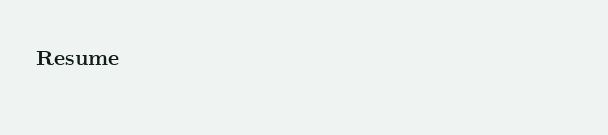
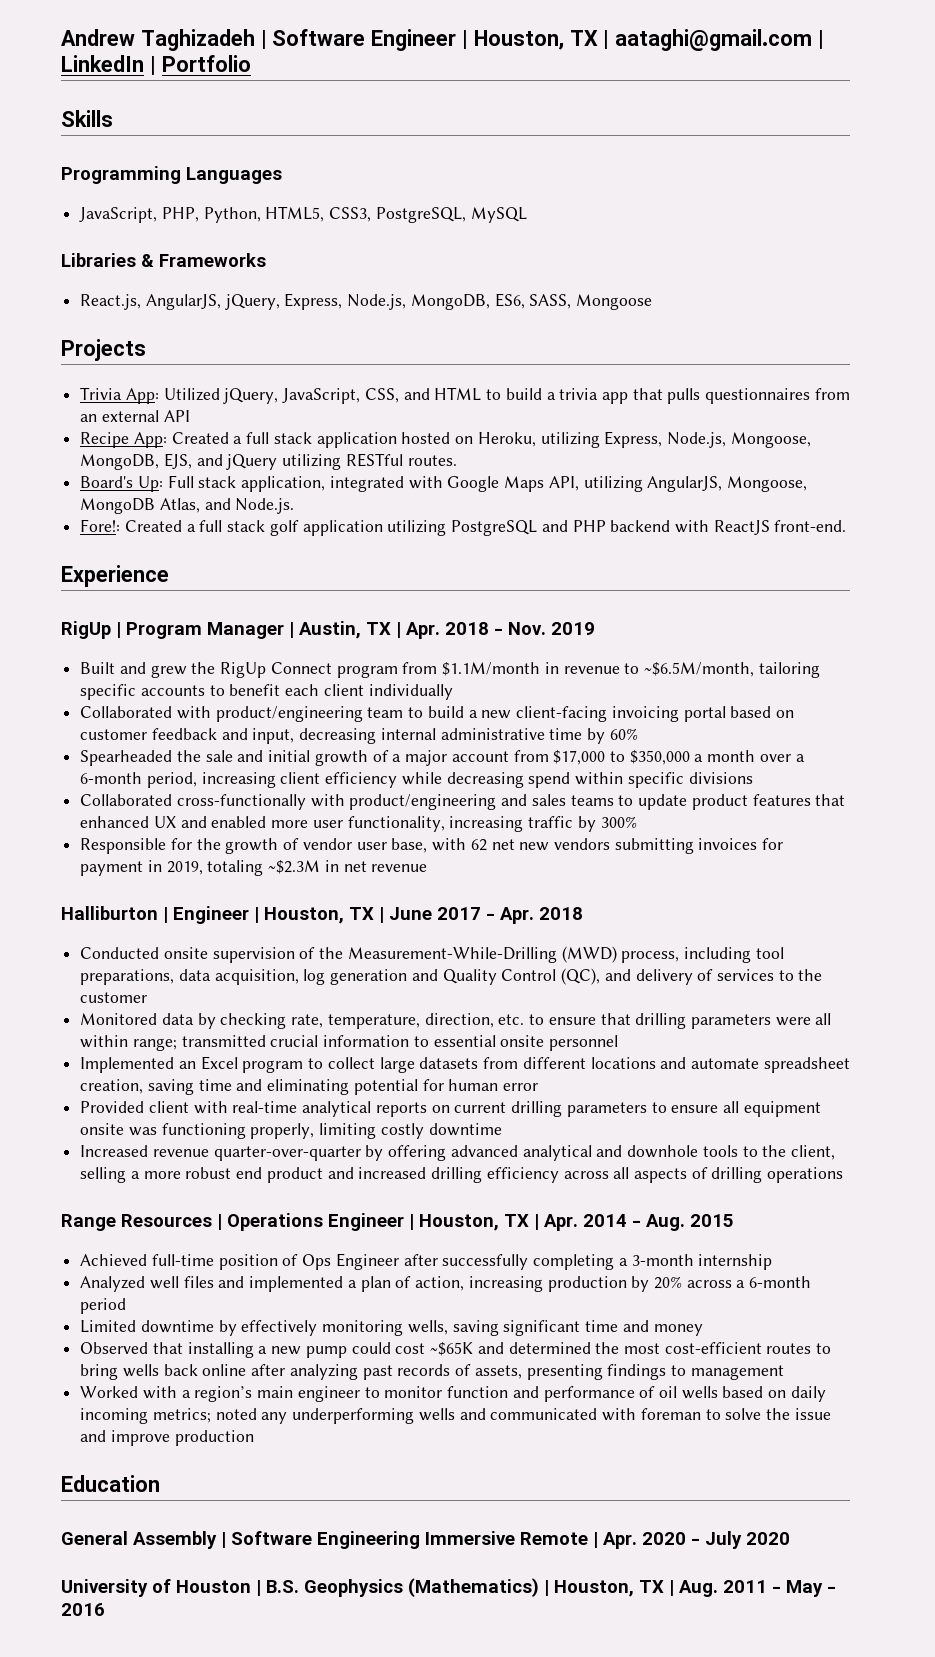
- Resume
+ Andrew Taghizadeh | Software Engineer | Houston, TX | aataghi@gmail.com | LinkedIn | Portfolio
+ Skills
+ Programming Languages
+ JavaScript, PHP, Python, HTML5, CSS3, PostgreSQL, MySQL
+ Libraries & Frameworks
+ React.js, AngularJS, jQuery, Express, Node.js, MongoDB, ES6, SASS, Mongoose
+ Projects
+ Trivia App: Utilized jQuery, JavaScript, CSS, and HTML to build a trivia app that pulls questionnaires from an external API
+ Recipe App: Created a full stack application hosted on Heroku, utilizing Express, Node.js, Mongoose, MongoDB, EJS, and jQuery utilizing RESTful routes.
+ Board's Up: Full stack application, integrated with Google Maps API, utilizing AngularJS, Mongoose, MongoDB Atlas, and Node.js.
+ Fore!: Created a full stack golf application utilizing PostgreSQL and PHP backend with ReactJS front-end.
+ Experience
+ RigUp | Program Manager | Austin, TX | Apr. 2018 - Nov. 2019
+ Built and grew the RigUp Connect program from $1.1M/month in revenue to ~$6.5M/month, tailoring specific accounts to benefit each client individually
+ Collaborated with product/engineering team to build a new client-facing invoicing portal based on customer feedback and input, decreasing internal administrative time by 60%
+ Spearheaded the sale and initial growth of a major account from $17,000 to $350,000 a month over a 6-month period, increasing client efficiency while decreasing spend within specific divisions
+ Collaborated cross-functionally with product/engineering and sales teams to update product features that enhanced UX and enabled more user functionality, increasing traffic by 300%
+ Responsible for the growth of vendor user base, with 62 net new vendors submitting invoices for payment in 2019, totaling ~$2.3M in net revenue
+ Halliburton | Engineer | Houston, TX | June 2017 - Apr. 2018
+ Conducted onsite supervision of the Measurement-While-Drilling (MWD) process, including tool preparations, data acquisition, log generation and Quality Control (QC), and delivery of services to the customer
+ Monitored data by checking rate, temperature, direction, etc. to ensure that drilling parameters were all within range; transmitted crucial information to essential onsite personnel
+ Implemented an Excel program to collect large datasets from different locations and automate spreadsheet creation, saving time and eliminating potential for human error
+ Provided client with real-time analytical reports on current drilling parameters to ensure all equipment onsite was functioning properly, limiting costly downtime
+ Increased revenue quarter-over-quarter by offering advanced analytical and downhole tools to the client, selling a more robust end product and increased drilling efficiency across all aspects of drilling operations
+ Range Resources | Operations Engineer | Houston, TX | Apr. 2014 - Aug. 2015
+ Achieved full-time position of Ops Engineer after successfully completing a 3-month internship
+ Analyzed well files and implemented a plan of action, increasing production by 20% across a 6-month period
+ Limited downtime by effectively monitoring wells, saving significant time and money
+ Observed that installing a new pump could cost ~$65K and determined the most cost-efficient routes to bring wells back online after analyzing past records of assets, presenting findings to management
+ Worked with a region’s main engineer to monitor function and performance of oil wells based on daily incoming metrics; noted any underperforming wells and communicated with foreman to solve the issue and improve production
+ Education
+ General Assembly | Software Engineering Immersive Remote | Apr. 2020 - July 2020
+ University of Houston | B.S. Geophysics (Mathematics) | Houston, TX | Aug. 2011 - May - 2016

